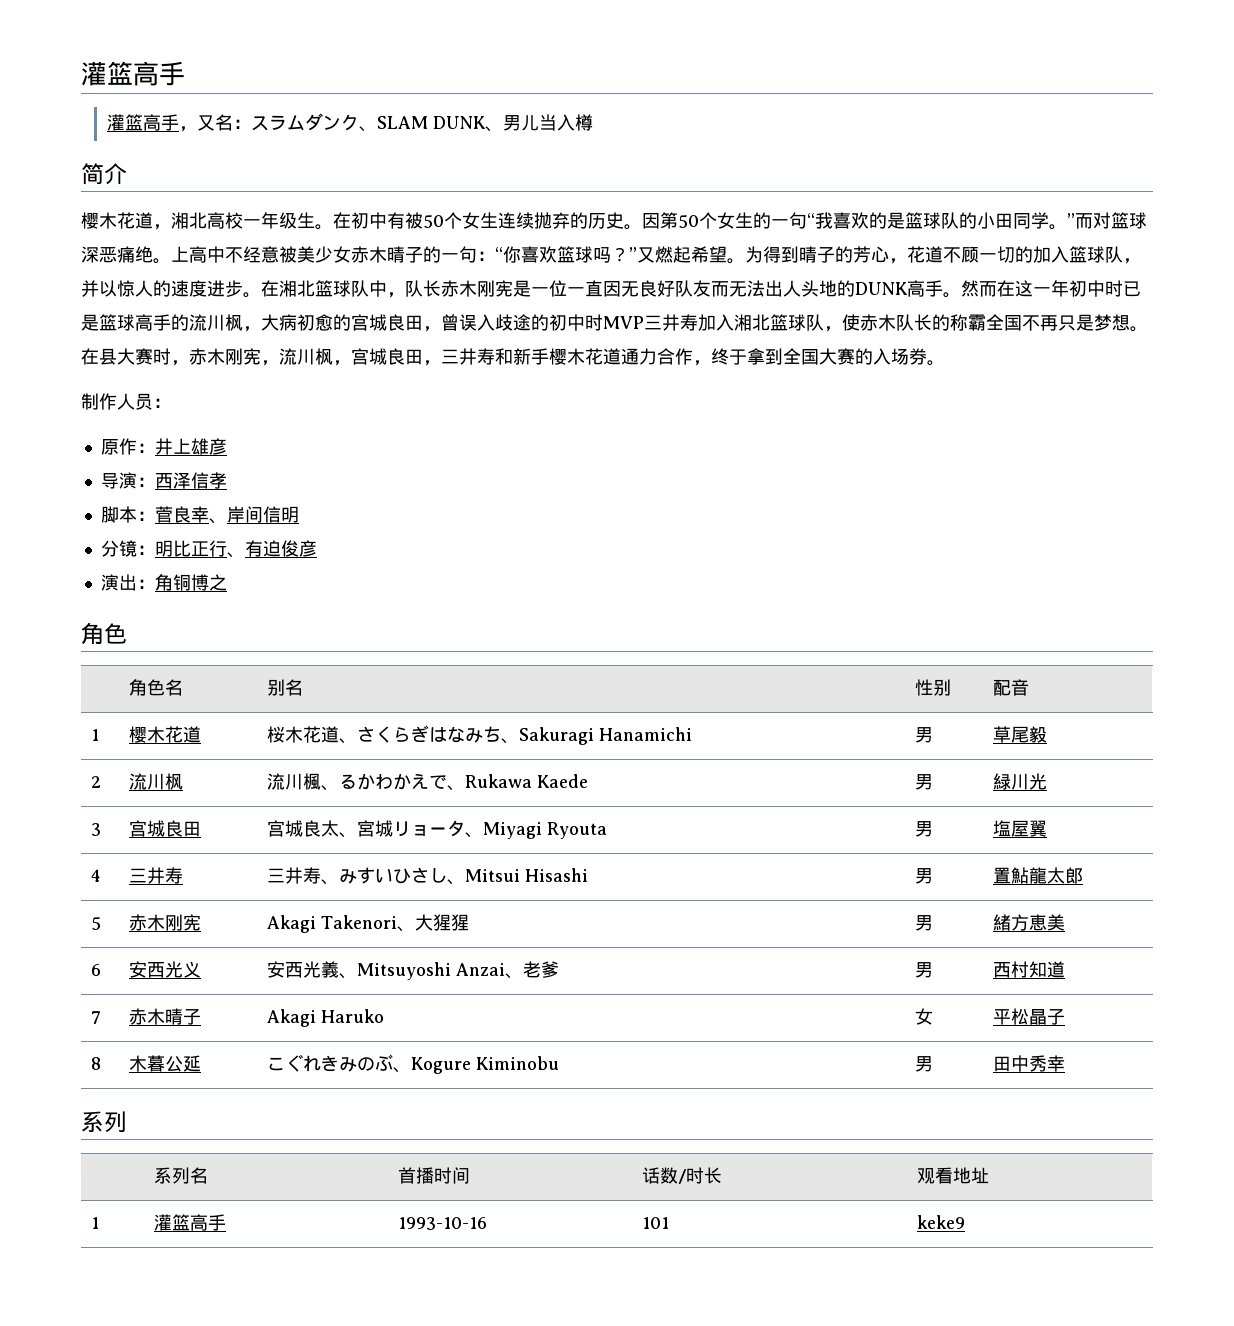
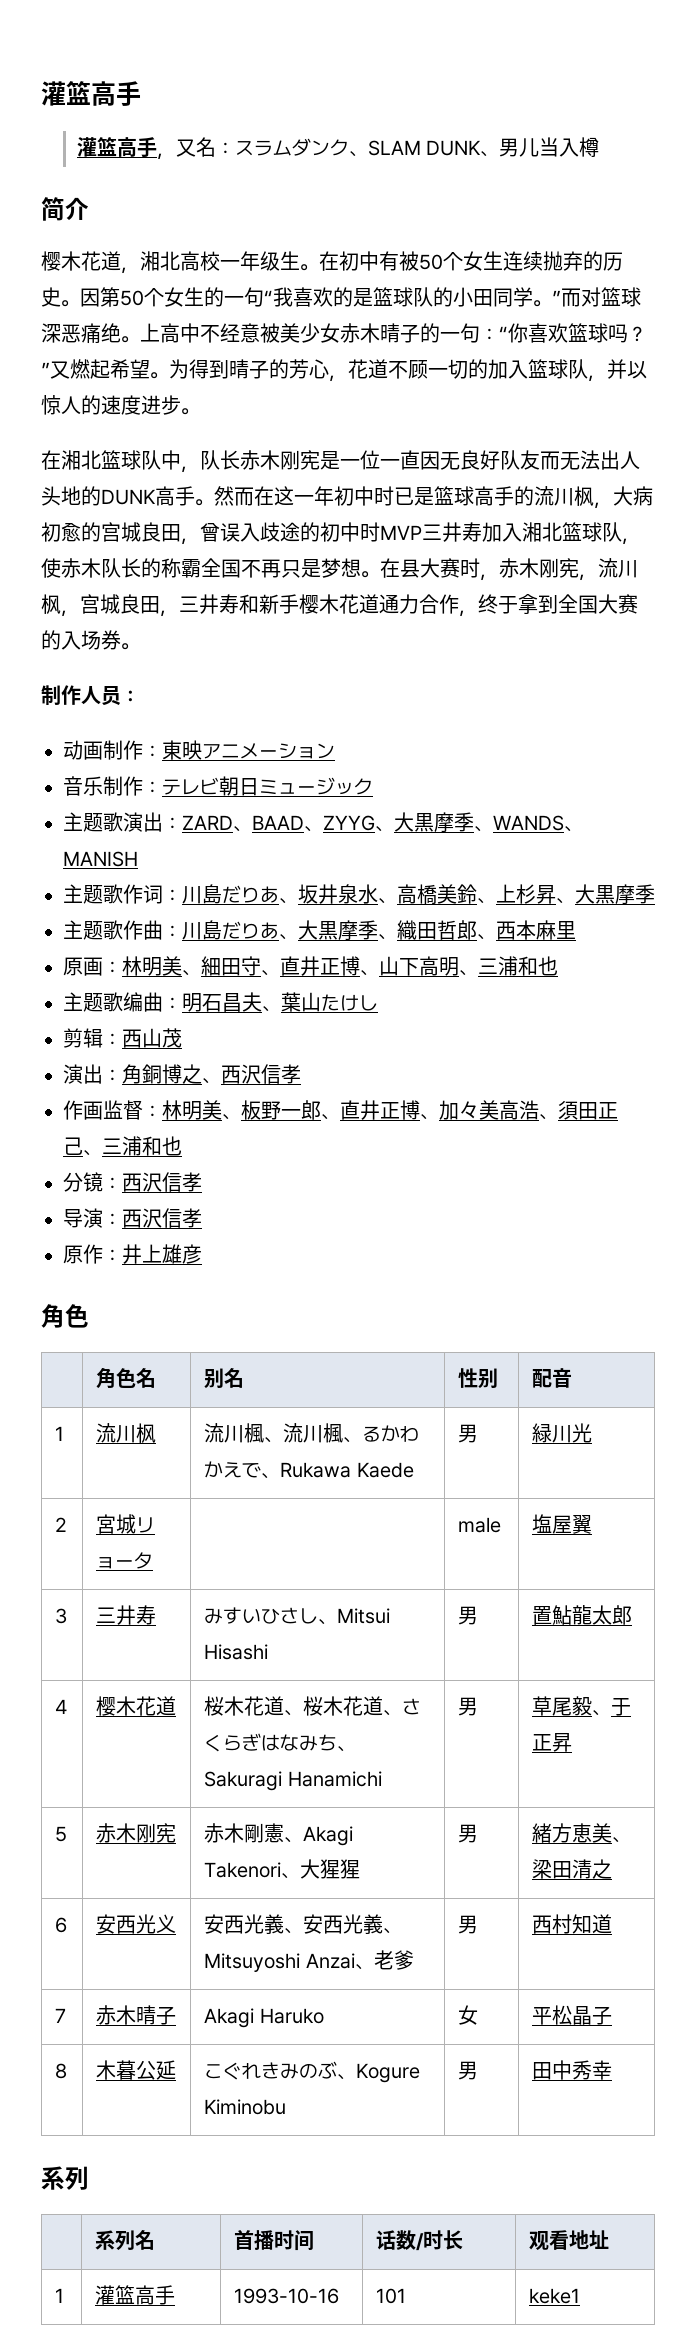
- 为得到晴子的芳心，花道不顾一切的加入篮球队，并以惊人的速度进步。在湘北篮球队中，队长赤木刚宪是一位一直因无良好队友而无法出人头地的DUNK高手。
+ 为得到晴子的芳心，花道不顾一切的加入篮球队，并以惊人的速度进步。
+ 在湘北篮球队中，队长赤木刚宪是一位一直因无良好队友而无法出人头地的DUNK高手。
+ 动画制作：東映アニメーション
+ 音乐制作：テレビ朝日ミュージック
+ 主题歌演出：ZARD、BAAD、ZYYG、大黒摩季、WANDS、MANISH
+ 主题歌作词：川島だりあ、坂井泉水、高橋美鈴、上杉昇、大黒摩季
+ 主题歌作曲：川島だりあ、大黒摩季、織田哲郎、西本麻里
+ 原画：林明美、細田守、直井正博、山下高明、三浦和也
+ 主题歌编曲：明石昌夫、葉山たけし
+ 剪辑：西山茂
+ 演出：角銅博之、西沢信孝
+ 作画监督：林明美、板野一郎、直井正博、加々美高浩、須田正己、三浦和也
+ 分镜：西沢信孝
+ 导演：西沢信孝
  原作：井上雄彦
- 导演：西泽信孝
- 脚本：菅良幸、岸间信明
- 分镜：明比正行、有迫俊彦
- 演出：角铜博之
- 1 | 樱木花道 | 桜木花道、さくらぎはなみち、Sakuragi Hanamichi | 男 | 草尾毅
- 2 | 流川枫 | 流川楓、るかわかえで、Rukawa Kaede | 男 | 緑川光
- 3 | 宫城良田 | 宫城良太、宮城リョータ、Miyagi Ryouta | 男 | 塩屋翼
- 4 | 三井寿 | 三井寿、みすいひさし、Mitsui Hisashi | 男 | 置鮎龍太郎
+ 1 | 流川枫 | 流川楓、流川楓、るかわかえで、Rukawa Kaede | 男 | 緑川光
+ 2 | 宮城リョータ | | male | 塩屋翼
+ 3 | 三井寿 | みすいひさし、Mitsui Hisashi | 男 | 置鮎龍太郎
+ 4 | 樱木花道 | 桜木花道、桜木花道、さくらぎはなみち、Sakuragi Hanamichi | 男 | 草尾毅、于正昇
- 5 | 赤木刚宪 | Akagi Takenori、大猩猩 | 男 | 緒方恵美
+ 5 | 赤木刚宪 | 赤木剛憲、Akagi Takenori、大猩猩 | 男 | 緒方恵美、梁田清之
- 6 | 安西光义 | 安西光義、Mitsuyoshi Anzai、老爹 | 男 | 西村知道
+ 6 | 安西光义 | 安西光義、安西光義、Mitsuyoshi Anzai、老爹 | 男 | 西村知道
- 1 | 灌篮高手 | 1993-10-16 | 101 | keke9
+ 1 | 灌篮高手 | 1993-10-16 | 101 | keke1

